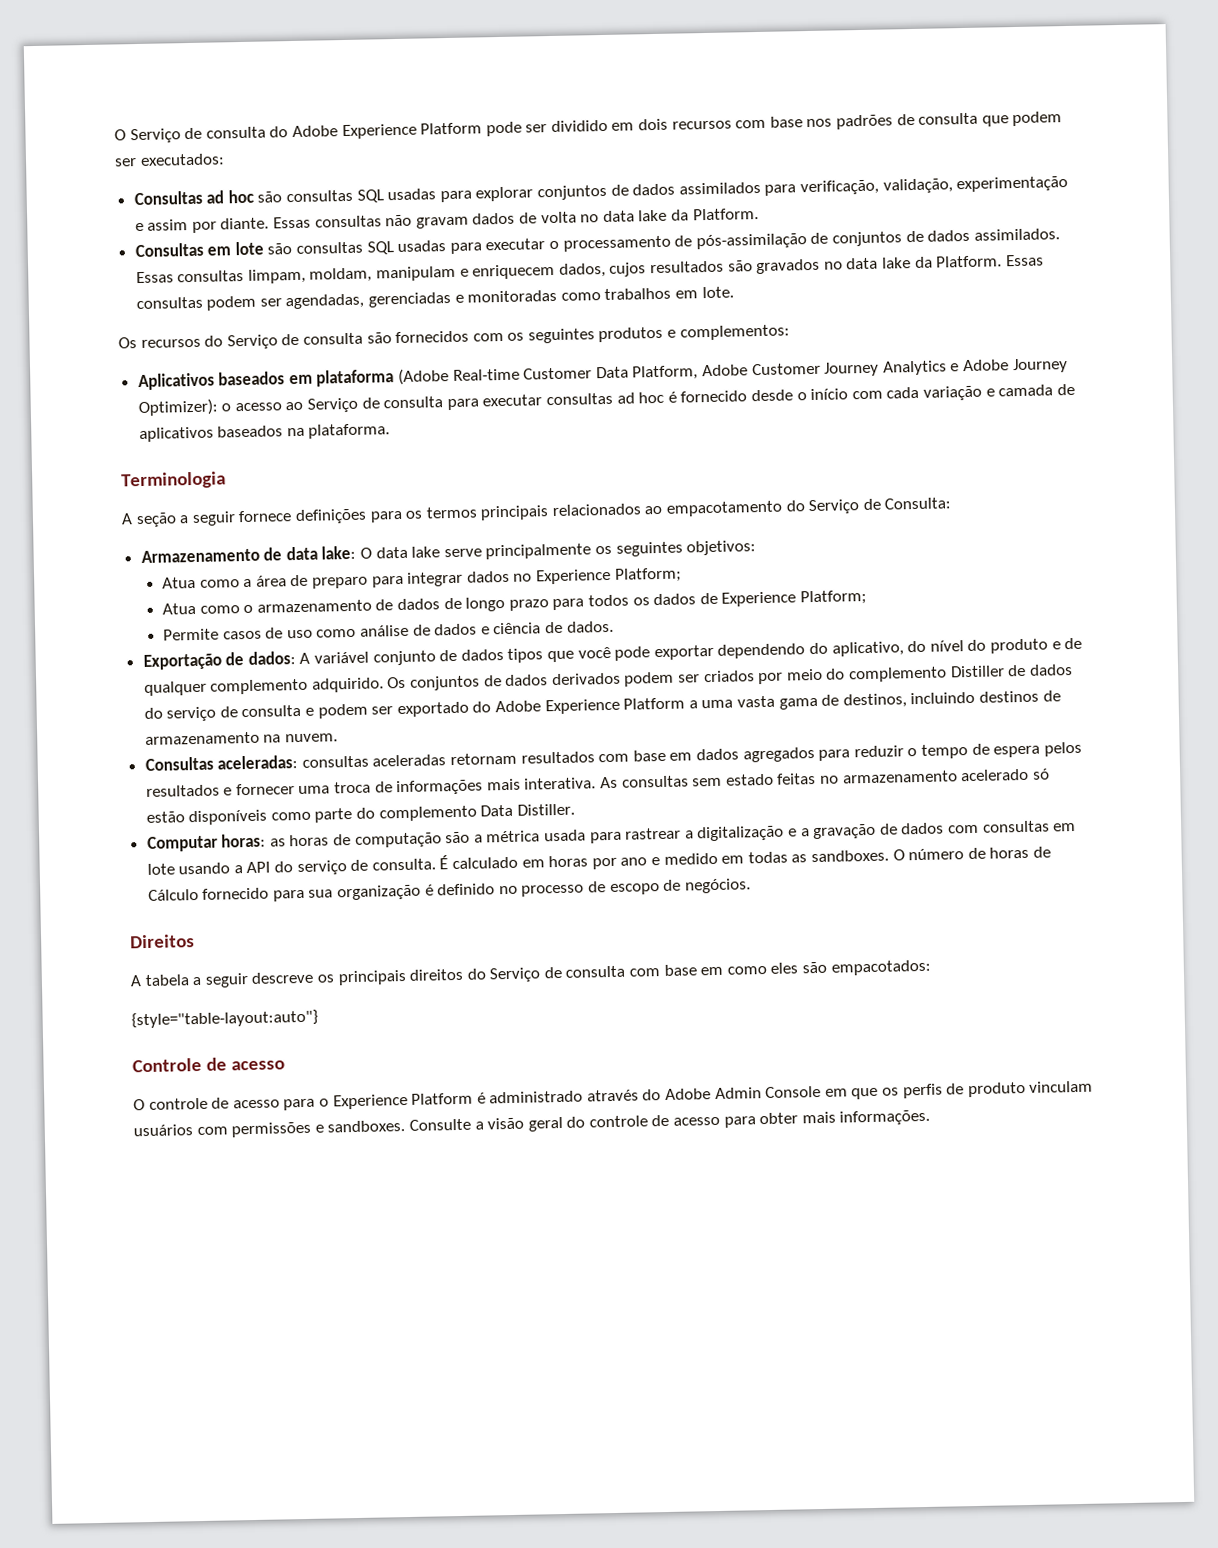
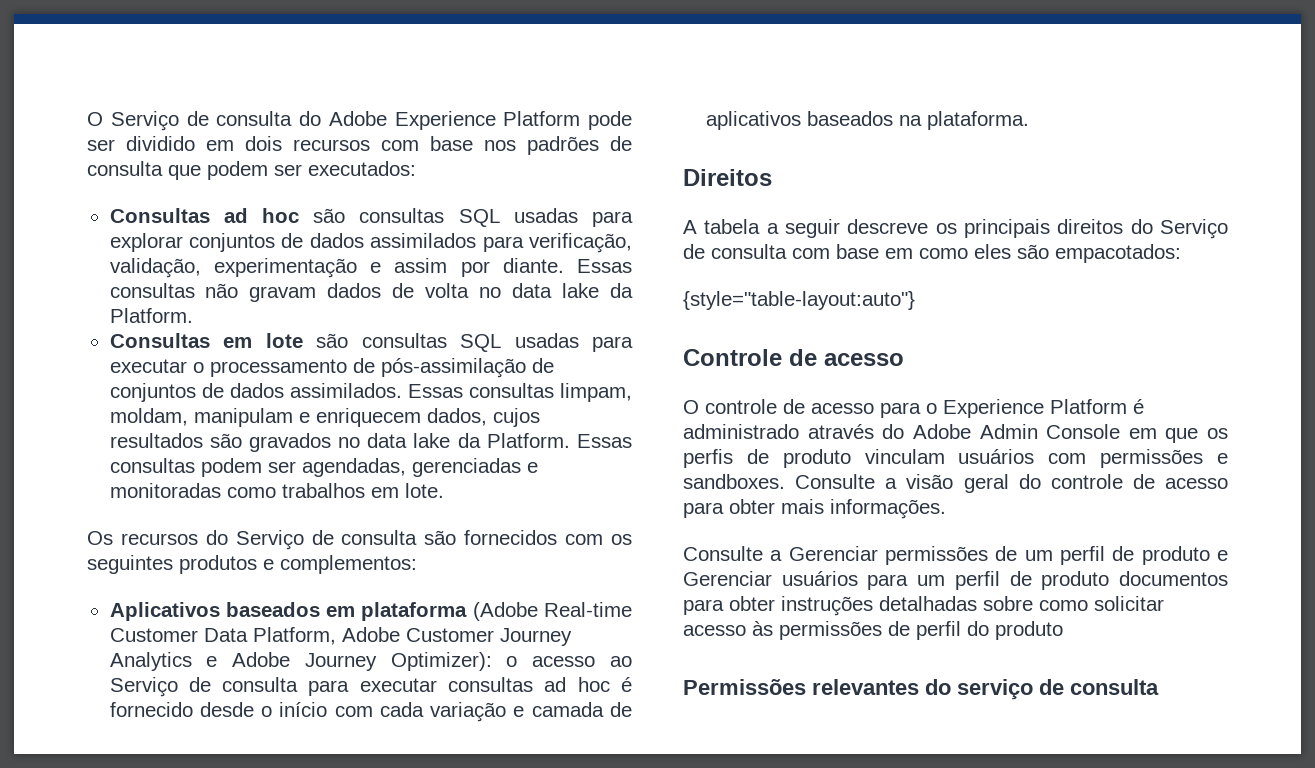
- Terminologia
- A seção a seguir fornece definições para os termos principais relacionados ao empacotamento do Serviço de Consulta:
- Armazenamento de data lake: O data lake serve principalmente os seguintes objetivos:
- Atua como a área de preparo para integrar dados no Experience Platform;
- Atua como o armazenamento de dados de longo prazo para todos os dados de Experience Platform;
- Permite casos de uso como análise de dados e ciência de dados.
- Exportação de dados: A variável conjunto de dados tipos que você pode exportar dependendo do aplicativo, do nível do produto e de qualquer complemento adquirido. Os conjuntos de dados derivados podem ser criados por meio do complemento Distiller de dados do serviço de consulta e podem ser exportado do Adobe Experience Platform a uma vasta gama de destinos, incluindo destinos de armazenamento na nuvem.
- Consultas aceleradas: consultas aceleradas retornam resultados com base em dados agregados para reduzir o tempo de espera pelos resultados e fornecer uma troca de informações mais interativa. As consultas sem estado feitas no armazenamento acelerado só estão disponíveis como parte do complemento Data Distiller.
- Computar horas: as horas de computação são a métrica usada para rastrear a digitalização e a gravação de dados com consultas em lote usando a API do serviço de consulta. É calculado em horas por ano e medido em todas as sandboxes. O número de horas de Cálculo fornecido para sua organização é definido no processo de escopo de negócios.
+ Consulte a Gerenciar permissões de um perfil de produto e Gerenciar usuários para um perfil de produto documentos para obter instruções detalhadas sobre como solicitar acesso às permissões de perfil do produto
+ Permissões relevantes do serviço de consulta

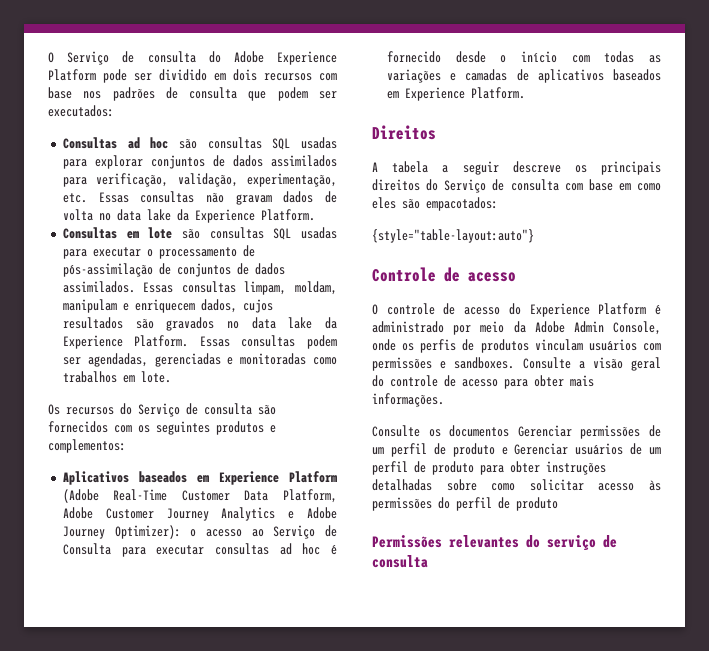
- Consultas ad hoc são consultas SQL usadas para explorar conjuntos de dados assimilados para verificação, validação, experimentação e assim por diante. Essas consultas não gravam dados de volta no data lake da Platform.
+ Consultas ad hoc são consultas SQL usadas para explorar conjuntos de dados assimilados para verificação, validação, experimentação, etc. Essas consultas não gravam dados de volta no data lake da Experience Platform.
- Essas consultas limpam, moldam, manipulam e enriquecem dados, cujos resultados são gravados no data lake da Platform.
+ Essas consultas limpam, moldam, manipulam e enriquecem dados, cujos resultados são gravados no data lake da Experience Platform.
- Aplicativos baseados em plataforma (Adobe Real-time Customer Data Platform, Adobe Customer Journey Analytics e Adobe Journey Optimizer): o acesso ao Serviço de consulta para executar consultas ad hoc é fornecido desde o início com cada variação e camada de aplicativos baseados na plataforma.
+ Aplicativos baseados em Experience Platform (Adobe Real-Time Customer Data Platform, Adobe Customer Journey Analytics e Adobe Journey Optimizer): o acesso ao Serviço de Consulta para executar consultas ad hoc é fornecido desde o início com todas as variações e camadas de aplicativos baseados em Experience Platform.
- O controle de acesso para o Experience Platform é administrado através do Adobe Admin Console em que os perfis de produto vinculam usuários com permissões e sandboxes.
+ O controle de acesso do Experience Platform é administrado por meio da Adobe Admin Console, onde os perfis de produtos vinculam usuários com permissões e sandboxes.
- Consulte a Gerenciar permissões de um perfil de produto e Gerenciar usuários para um perfil de produto documentos para obter instruções detalhadas sobre como solicitar acesso às permissões de perfil do produto
+ Consulte os documentos Gerenciar permissões de um perfil de produto e Gerenciar usuários de um perfil de produto para obter instruções detalhadas sobre como solicitar acesso às permissões do perfil de produto

